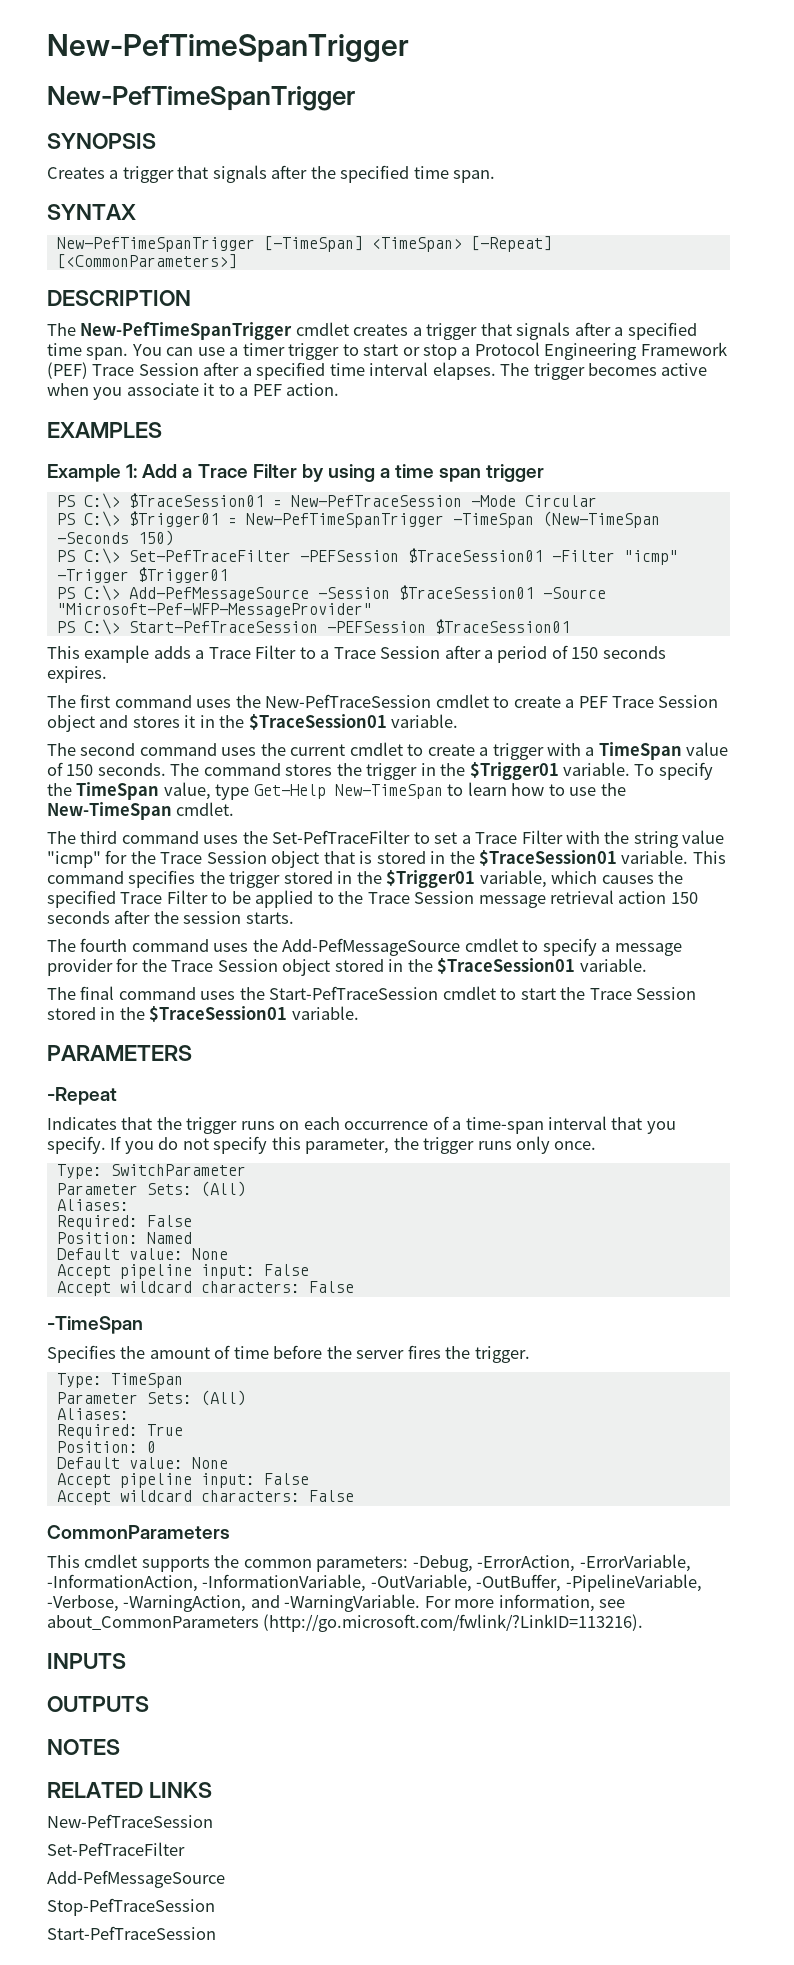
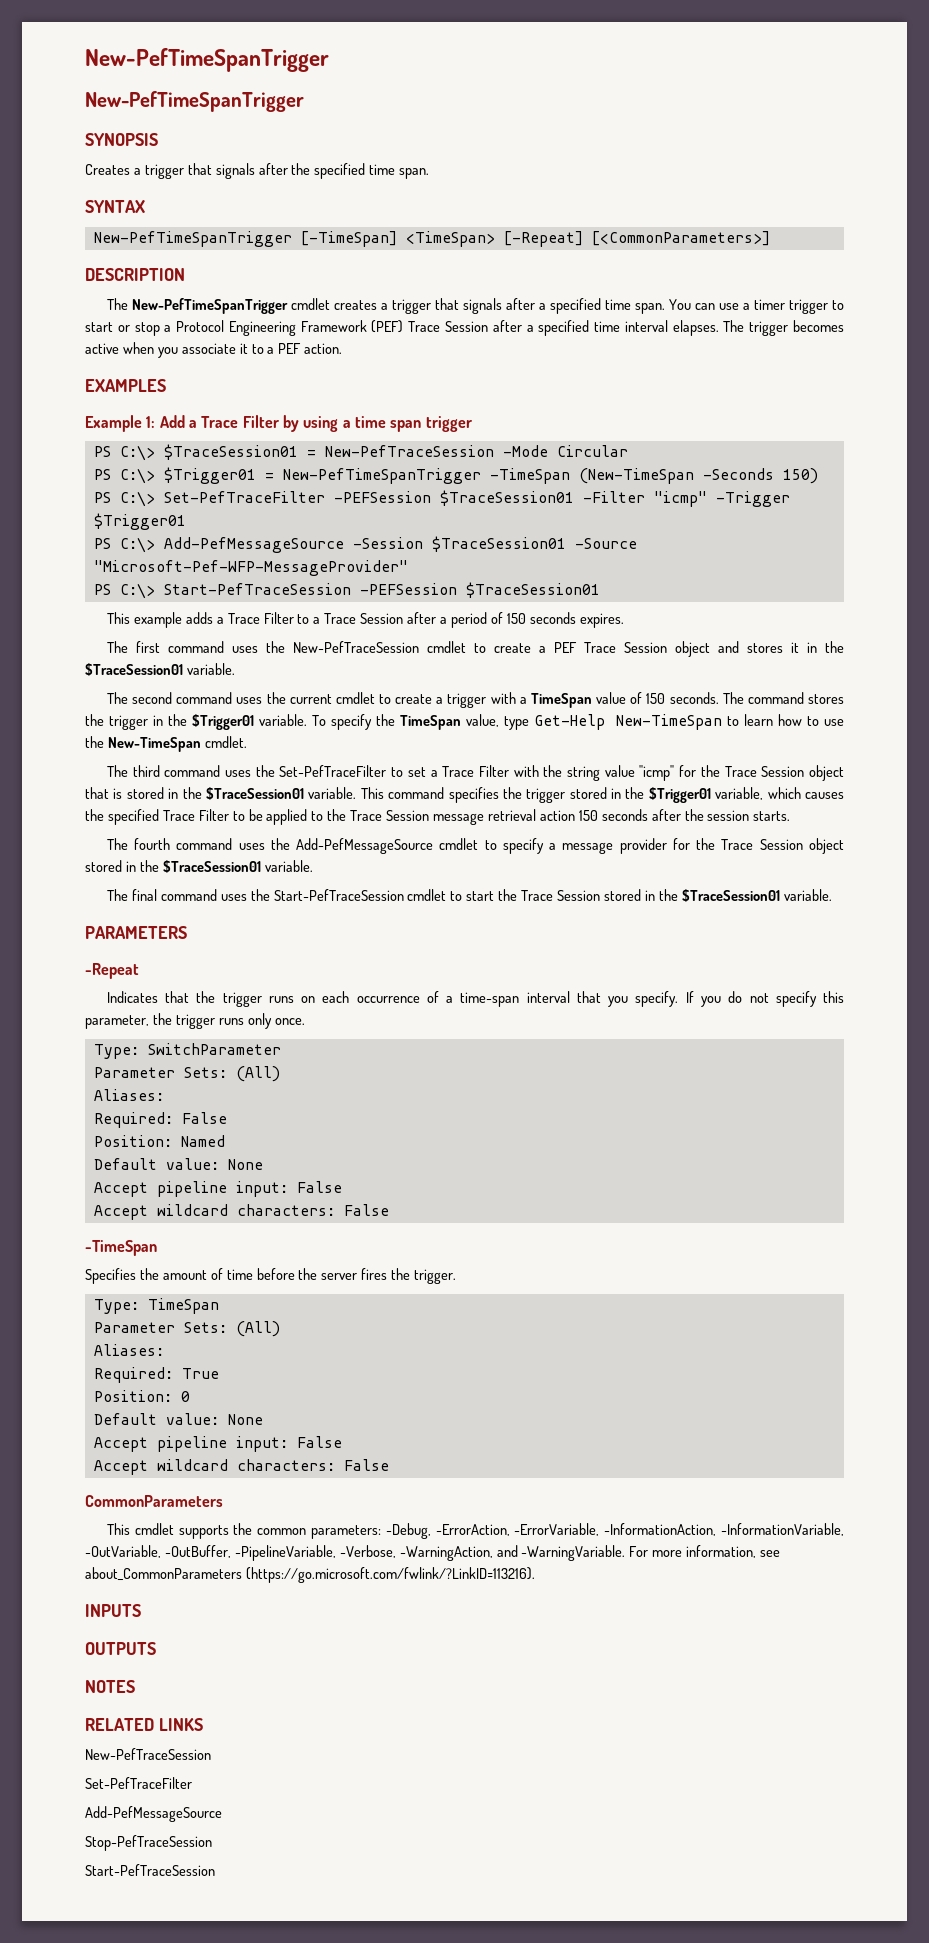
- For more information, see about_CommonParameters (http://go.microsoft.com/fwlink/?LinkID=113216).
+ For more information, see about_CommonParameters (https://go.microsoft.com/fwlink/?LinkID=113216).

